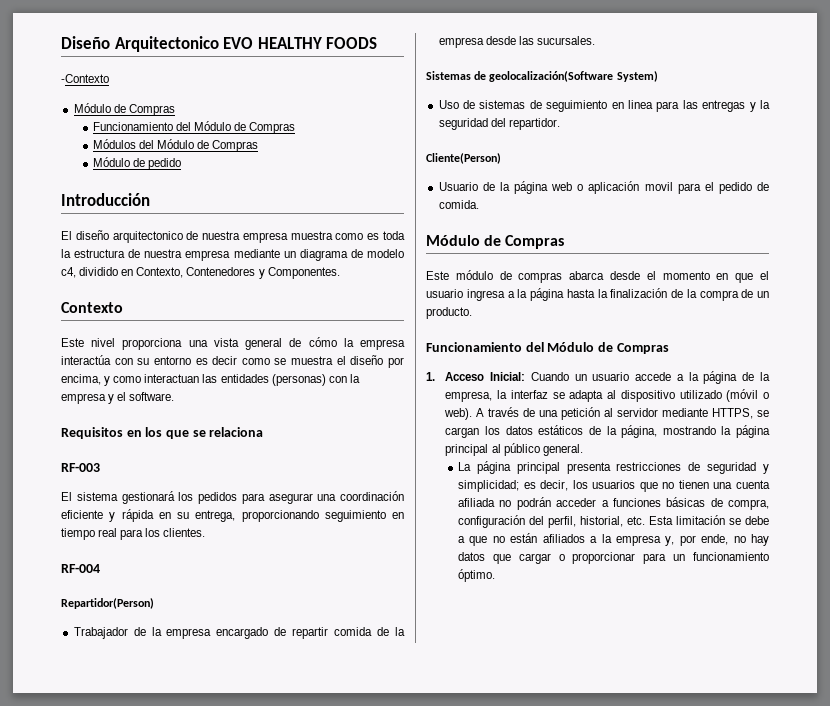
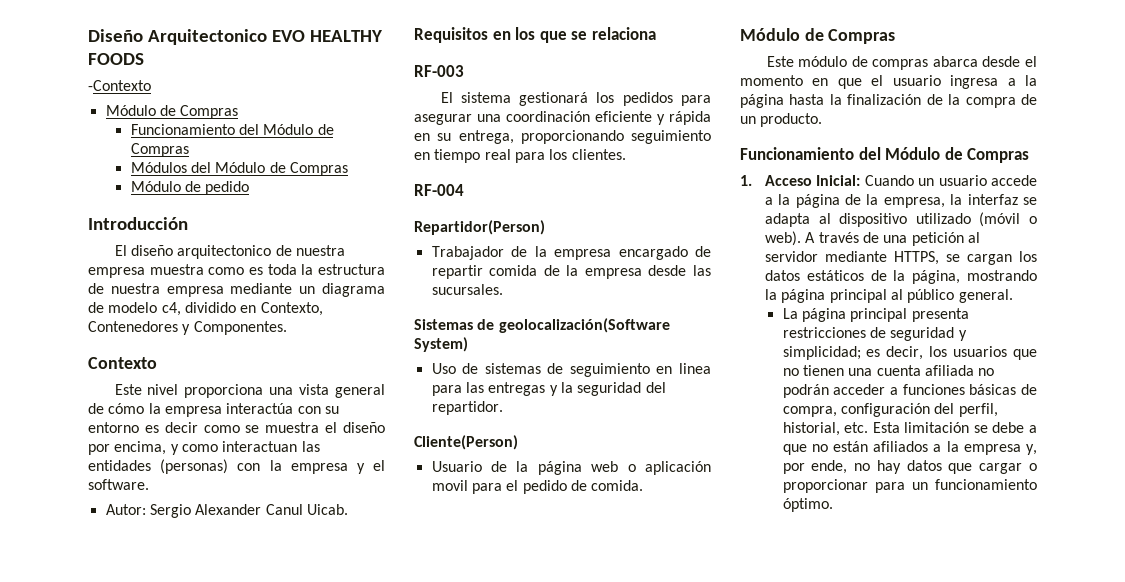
+ Autor: Sergio Alexander Canul Uicab.

